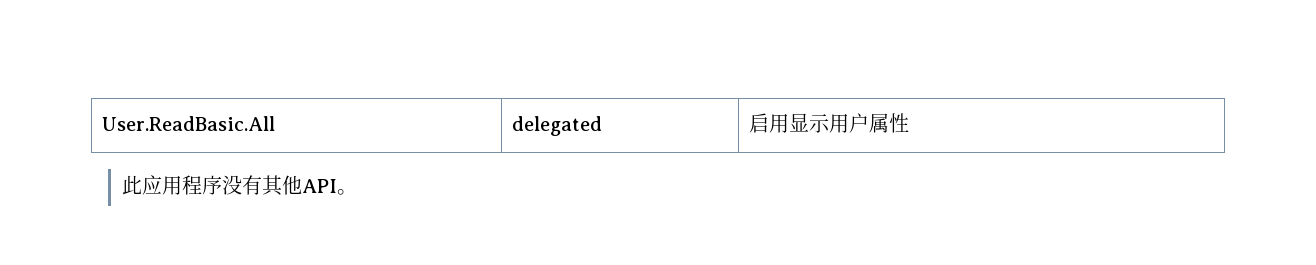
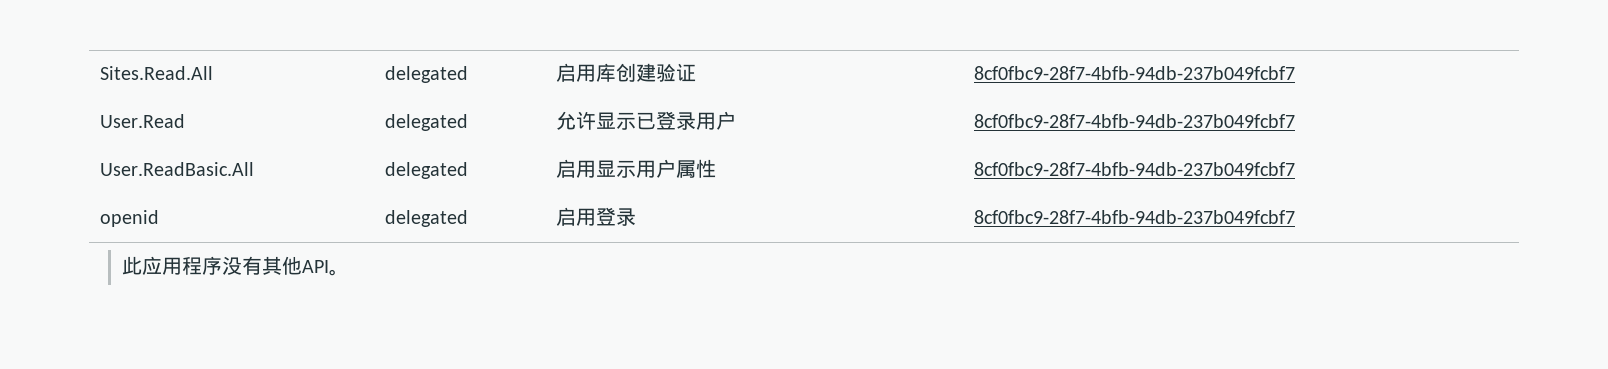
+ Sites.Read.All | delegated | 启用库创建验证 | 8cf0fbc9-28f7-4bfb-94db-237b049fcbf7
+ User.Read | delegated | 允许显示已登录用户 | 8cf0fbc9-28f7-4bfb-94db-237b049fcbf7
- User.ReadBasic.All | delegated | 启用显示用户属性
+ User.ReadBasic.All | delegated | 启用显示用户属性 | 8cf0fbc9-28f7-4bfb-94db-237b049fcbf7
+ openid | delegated | 启用登录 | 8cf0fbc9-28f7-4bfb-94db-237b049fcbf7

